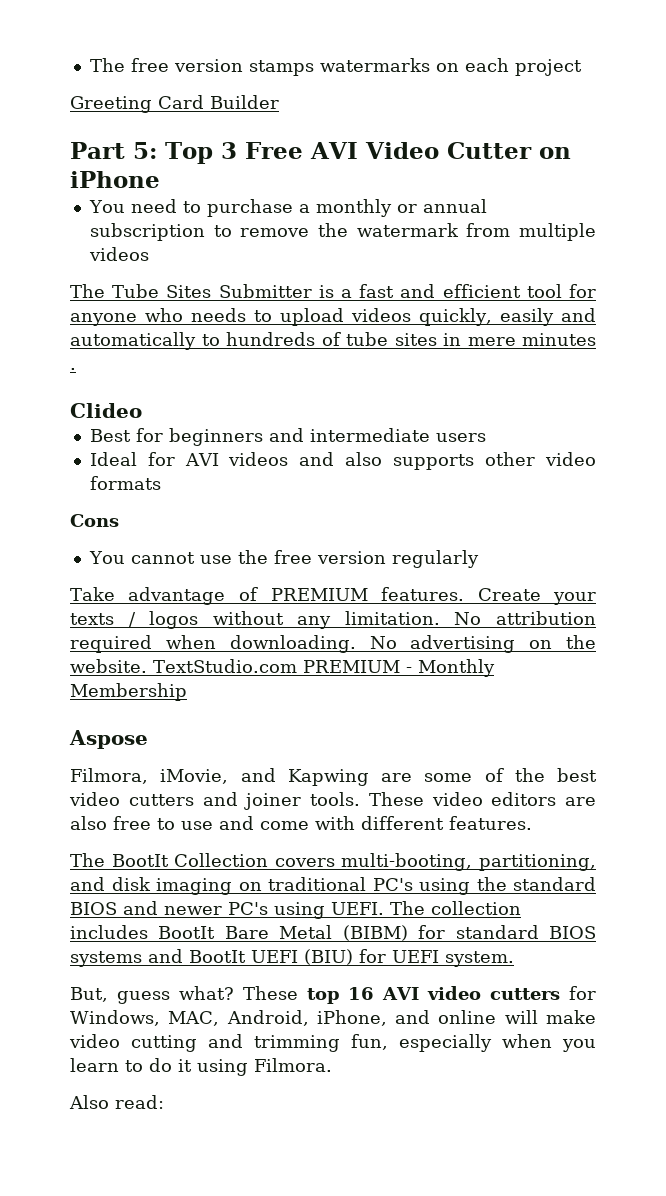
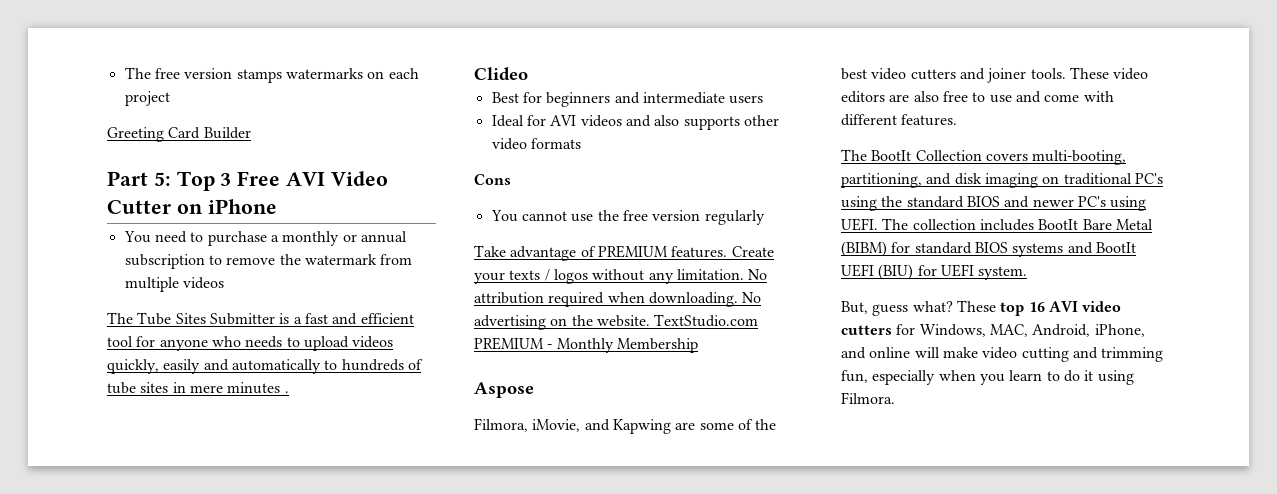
- Also read:

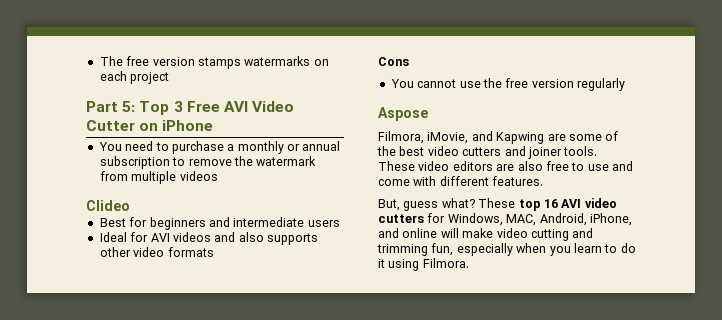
- Greeting Card Builder
- The Tube Sites Submitter is a fast and efficient tool for anyone who needs to upload videos quickly, easily and automatically to hundreds of tube sites in mere minutes .
- Take advantage of PREMIUM features. Create your texts / logos without any limitation. No attribution required when downloading. No advertising on the website. TextStudio.com PREMIUM - Monthly Membership
- The BootIt Collection covers multi-booting, partitioning, and disk imaging on traditional PC's using the standard BIOS and newer PC's using UEFI. The collection includes BootIt Bare Metal (BIBM) for standard BIOS systems and BootIt UEFI (BIU) for UEFI system.

